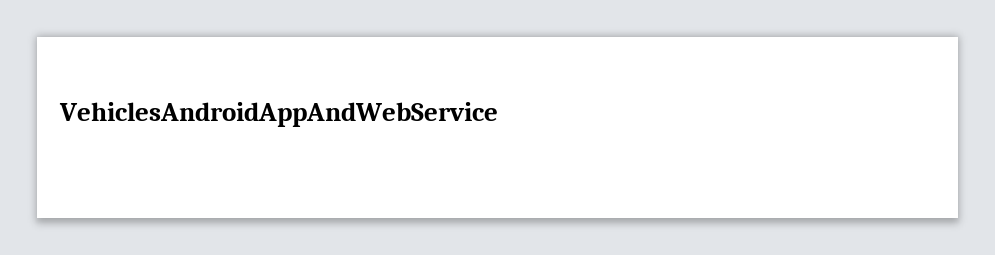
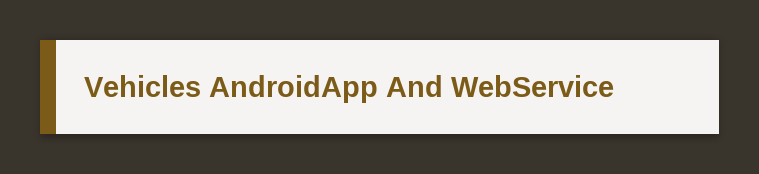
- VehiclesAndroidAppAndWebService
+ Vehicles AndroidApp And WebService

